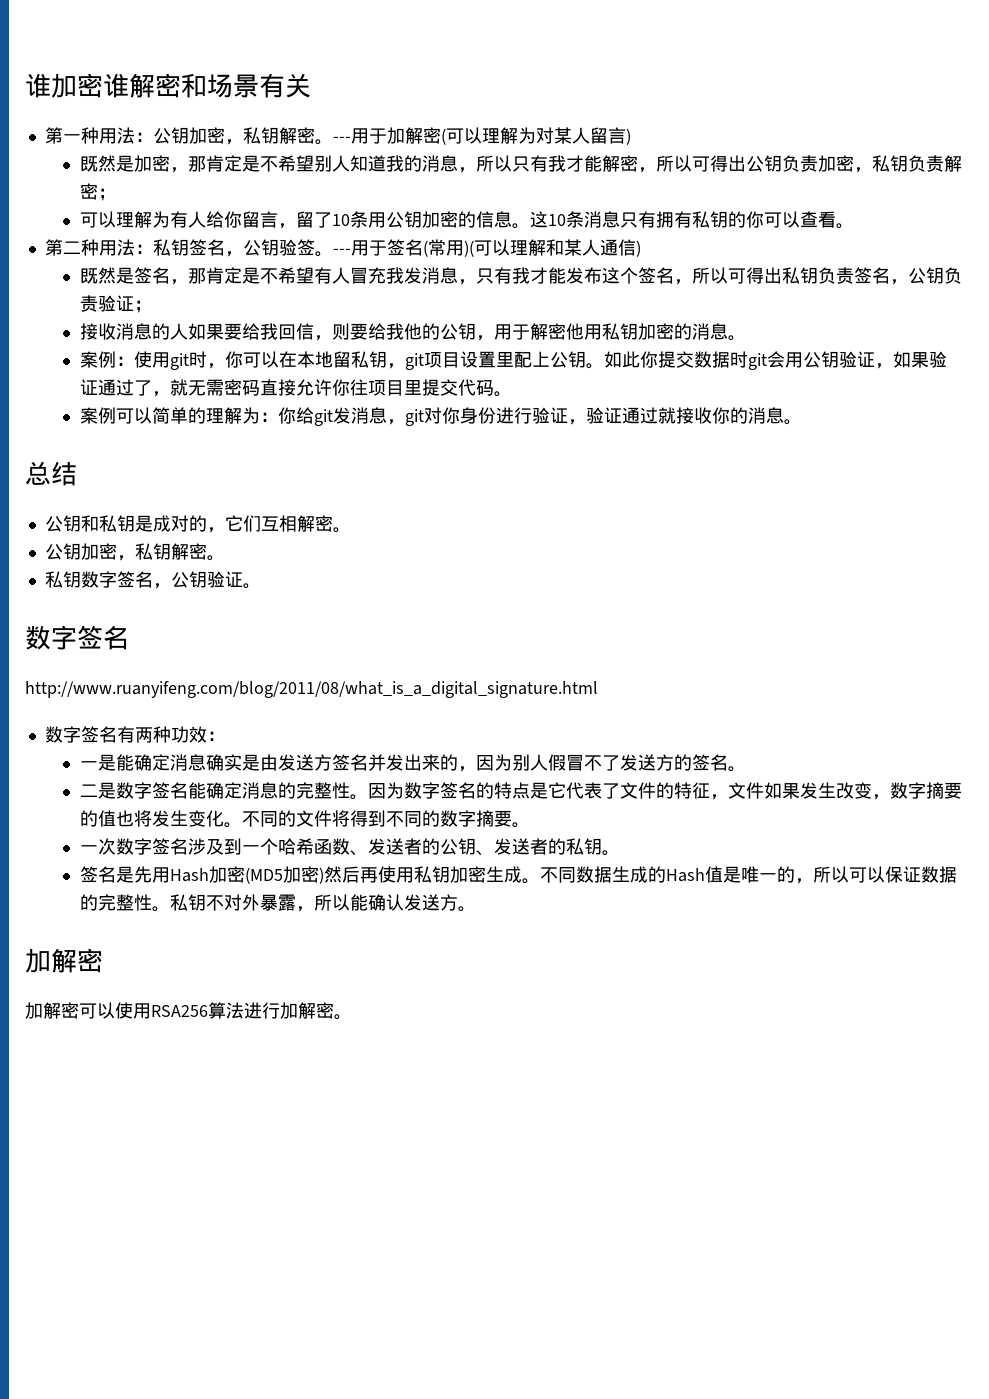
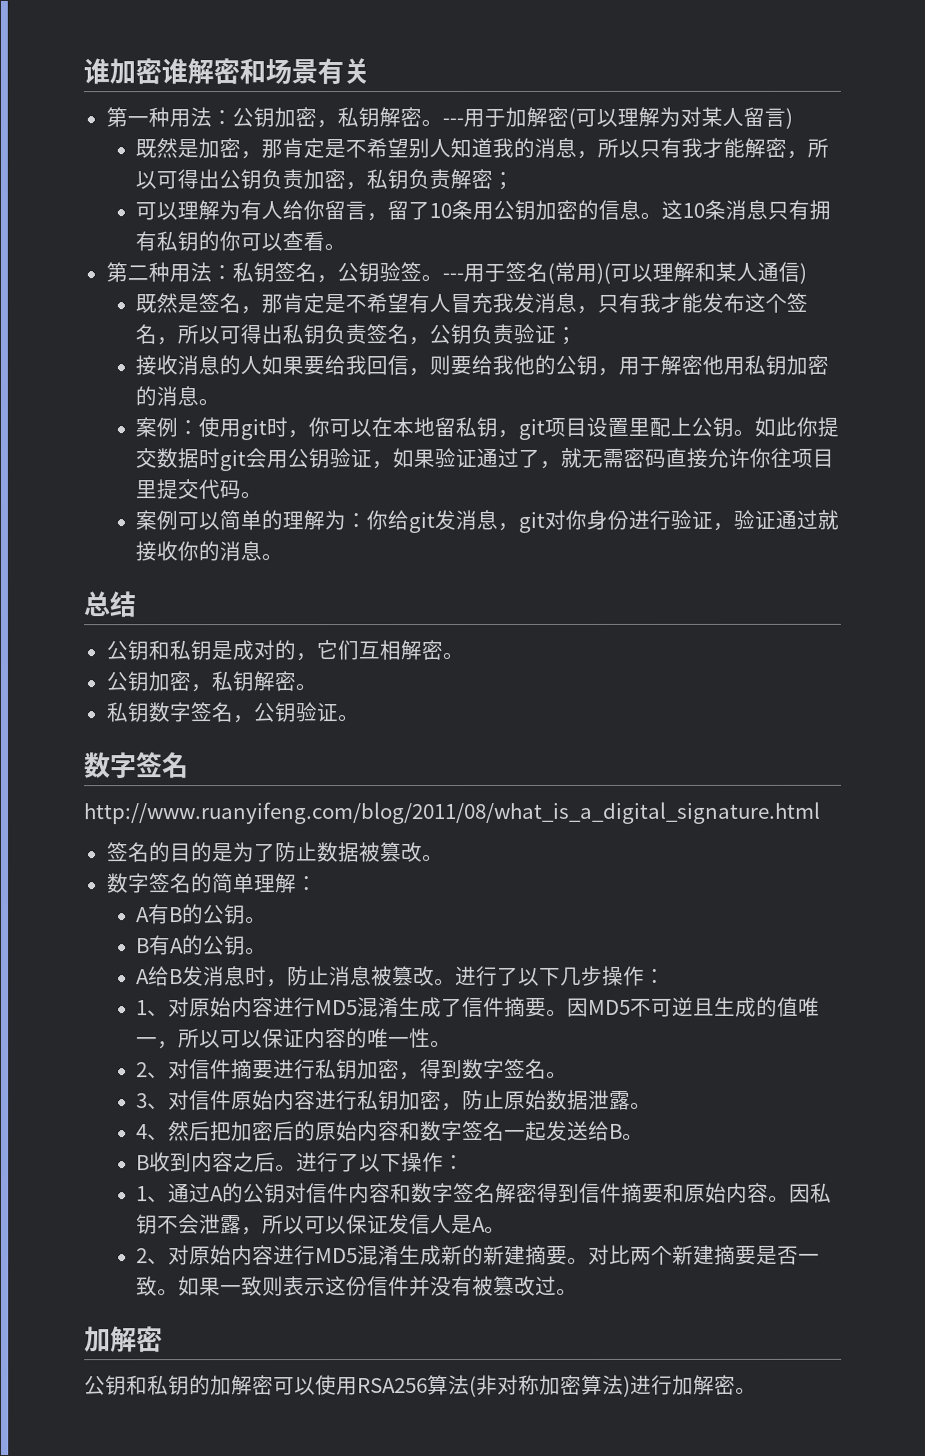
- 数字签名有两种功效：
- 一是能确定消息确实是由发送方签名并发出来的，因为别人假冒不了发送方的签名。
- 二是数字签名能确定消息的完整性。因为数字签名的特点是它代表了文件的特征，文件如果发生改变，数字摘要的值也将发生变化。不同的文件将得到不同的数字摘要。
- 一次数字签名涉及到一个哈希函数、发送者的公钥、发送者的私钥。
- 签名是先用Hash加密(MD5加密)然后再使用私钥加密生成。不同数据生成的Hash值是唯一的，所以可以保证数据的完整性。私钥不对外暴露，所以能确认发送方。
+ 签名的目的是为了防止数据被篡改。
+ 数字签名的简单理解：
+ A有B的公钥。
+ B有A的公钥。
+ A给B发消息时，防止消息被篡改。进行了以下几步操作：
+ 1、对原始内容进行MD5混淆生成了信件摘要。因MD5不可逆且生成的值唯一，所以可以保证内容的唯一性。
+ 2、对信件摘要进行私钥加密，得到数字签名。
+ 3、对信件原始内容进行私钥加密，防止原始数据泄露。
+ 4、然后把加密后的原始内容和数字签名一起发送给B。
+ B收到内容之后。进行了以下操作：
+ 1、通过A的公钥对信件内容和数字签名解密得到信件摘要和原始内容。因私钥不会泄露，所以可以保证发信人是A。
+ 2、对原始内容进行MD5混淆生成新的新建摘要。对比两个新建摘要是否一致。如果一致则表示这份信件并没有被篡改过。
- 加解密可以使用RSA256算法进行加解密。
+ 公钥和私钥的加解密可以使用RSA256算法(非对称加密算法)进行加解密。

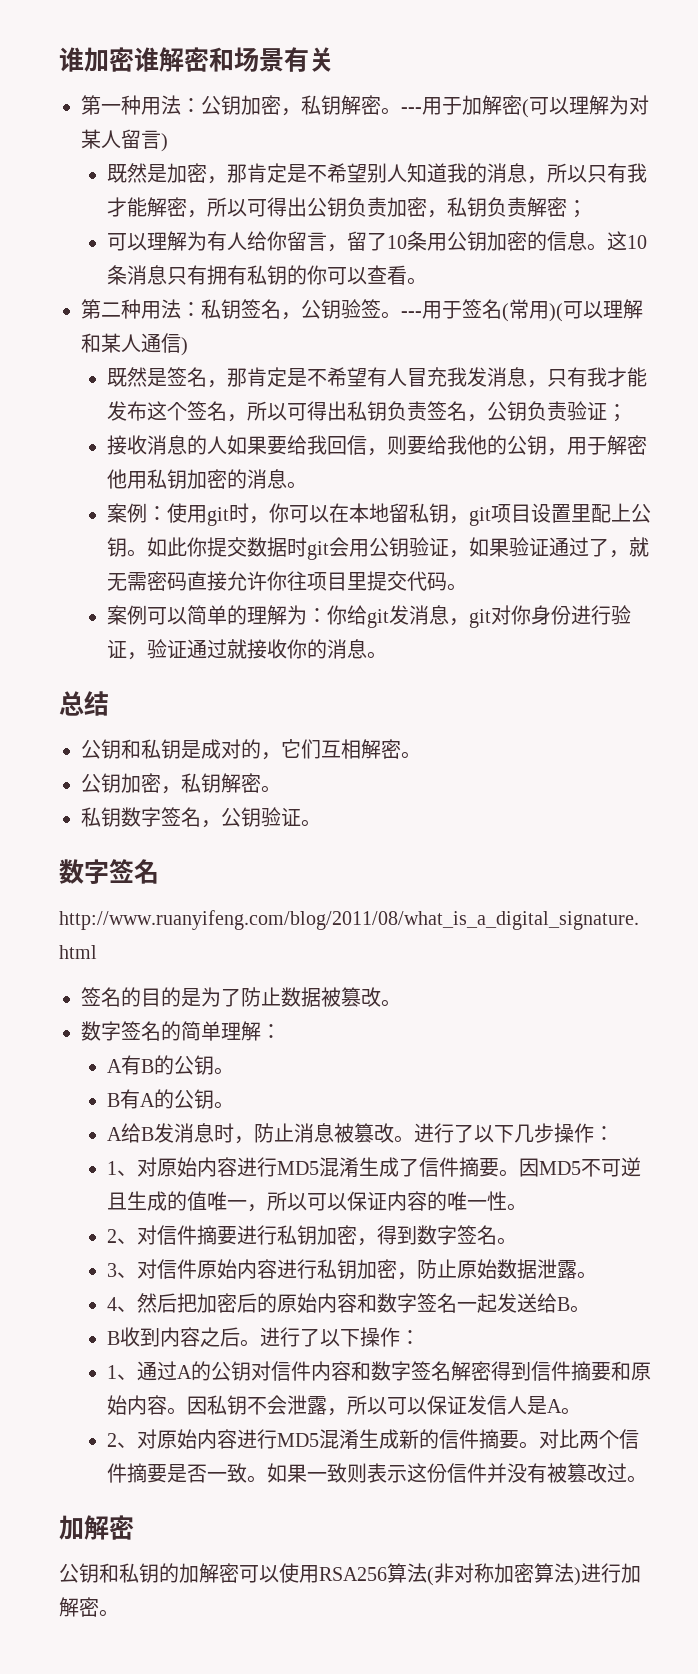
- 2、对原始内容进行MD5混淆生成新的新建摘要。
+ 2、对原始内容进行MD5混淆生成新的信件摘要。
- 对比两个新建摘要是否一致。
+ 对比两个信件摘要是否一致。

